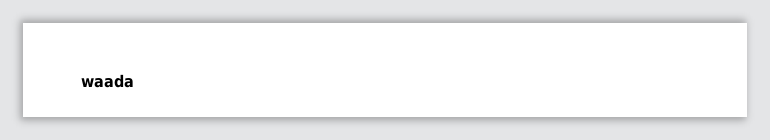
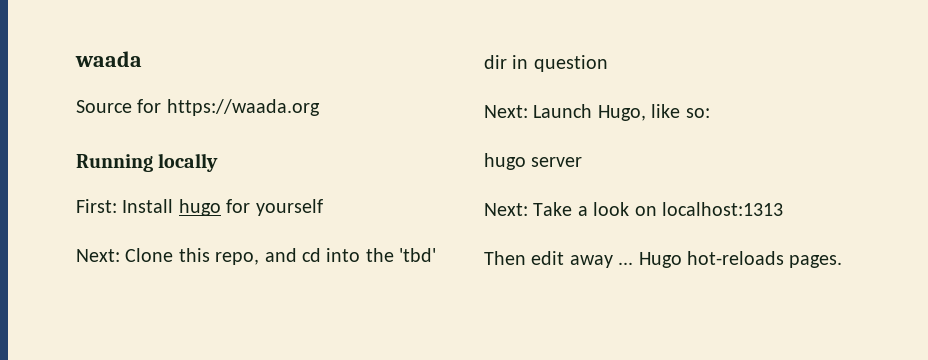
+ Source for https://waada.org
+ Running locally
+ First: Install hugo for yourself
+ Next: Clone this repo, and cd into the 'tbd' dir in question
+ Next: Launch Hugo, like so:
+ hugo server
+ Next: Take a look on localhost:1313
+ Then edit away ... Hugo hot-reloads pages.

